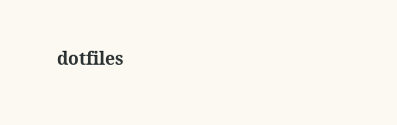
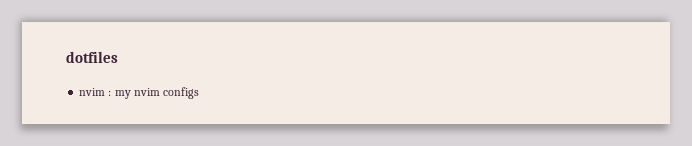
+ nvim : my nvim configs

